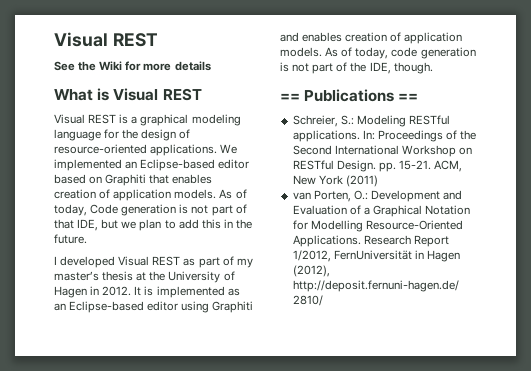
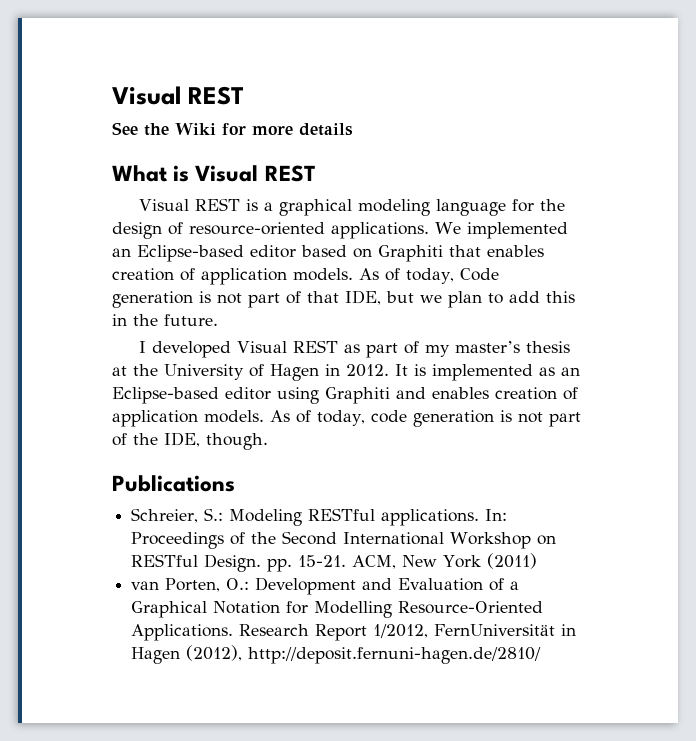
- == Publications ==
+ Publications

